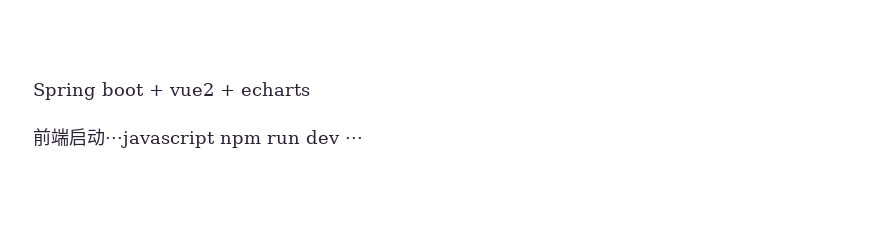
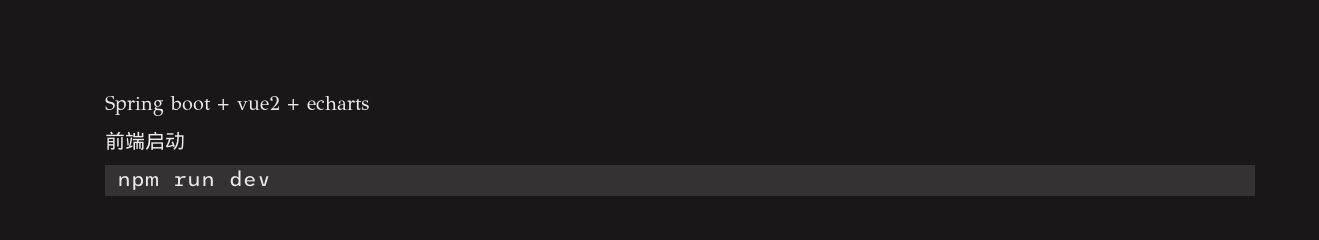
- 前端启动···javascript npm run dev ···
+ 前端启动
+ npm run dev

